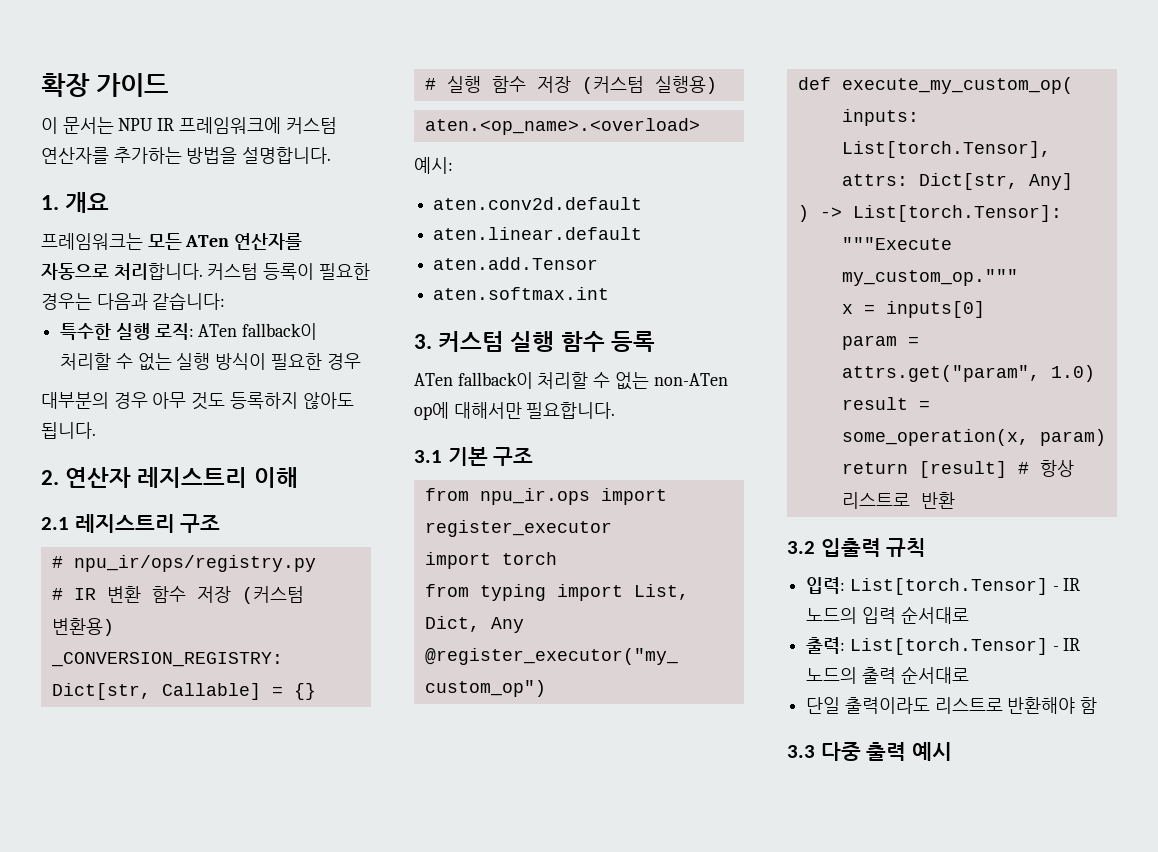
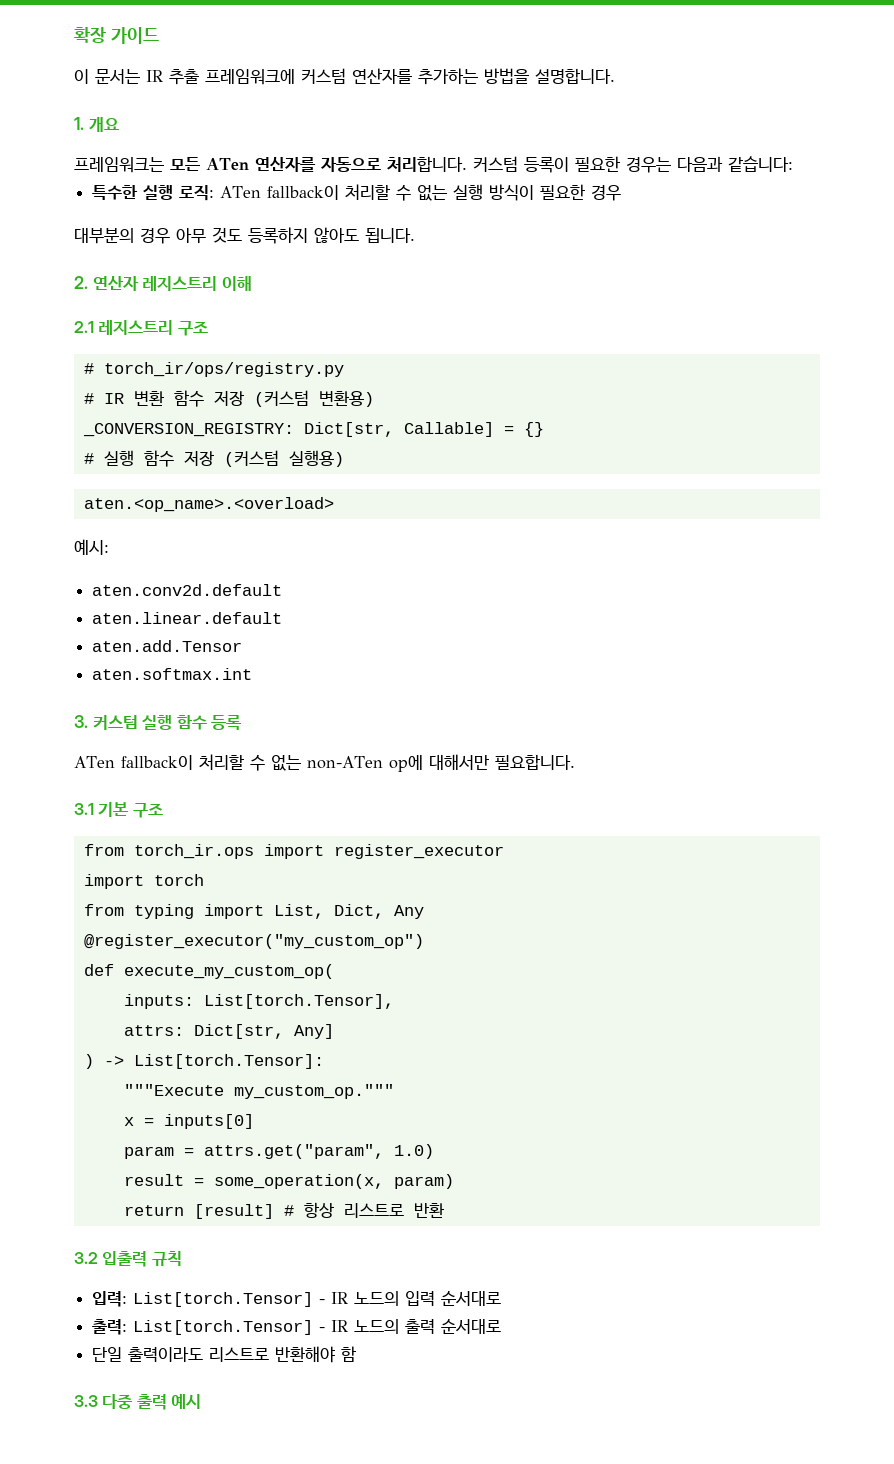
- 이 문서는 NPU IR 프레임워크에 커스텀 연산자를 추가하는 방법을 설명합니다.
+ 이 문서는 IR 추출 프레임워크에 커스텀 연산자를 추가하는 방법을 설명합니다.
- # npu_ir/ops/registry.py
+ # torch_ir/ops/registry.py
- from npu_ir.ops import register_executor
+ from torch_ir.ops import register_executor

